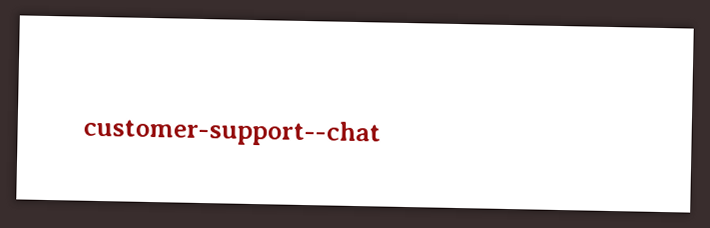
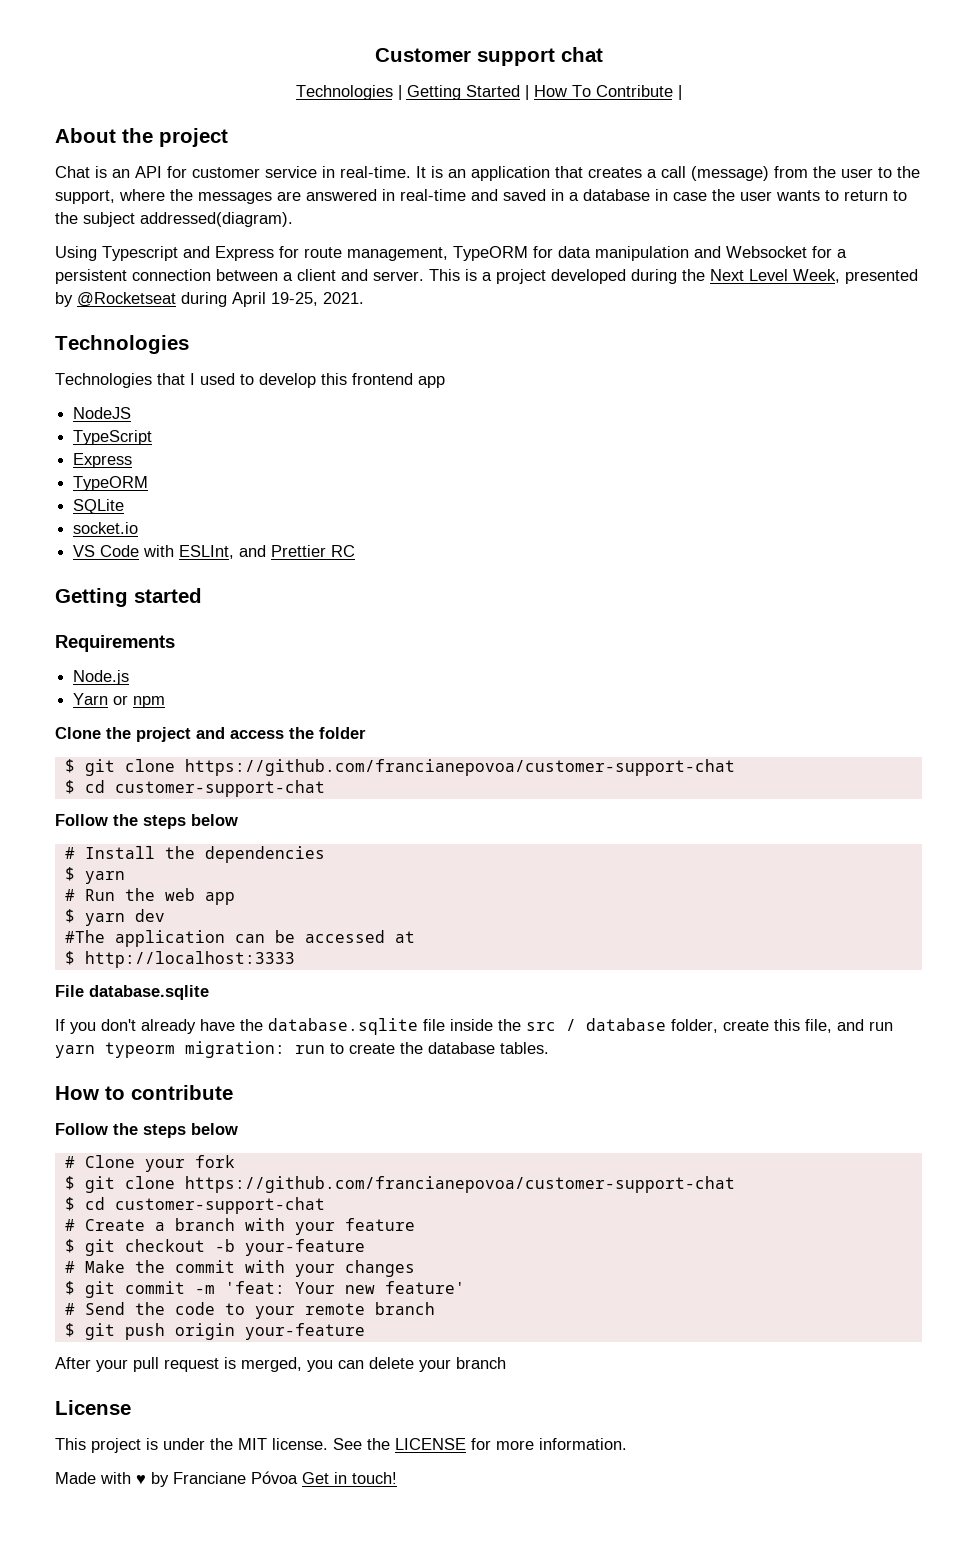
- customer-support--chat
+ Customer support chat
+ Technologies | Getting Started | How To Contribute |
+ About the project
+ Chat is an API for customer service in real-time. It is an application that creates a call (message) from the user to the support, where the messages are answered in real-time and saved in a database in case the user wants to return to the subject addressed(diagram).
+ Using Typescript and Express for route management, TypeORM for data manipulation and Websocket for a persistent connection between a client and server. This is a project developed during the Next Level Week, presented by @Rocketseat during April 19-25, 2021.
+ Technologies
+ Technologies that I used to develop this frontend app
+ NodeJS
+ TypeScript
+ Express
+ TypeORM
+ SQLite
+ socket.io
+ VS Code with ESLInt, and Prettier RC
+ Getting started
+ Requirements
+ Node.js
+ Yarn or npm
+ Clone the project and access the folder
+ $ git clone https://github.com/francianepovoa/customer-support-chat
+ $ cd customer-support-chat
+ Follow the steps below
+ # Install the dependencies
+ $ yarn
+ # Run the web app
+ $ yarn dev
+ #The application can be accessed at
+ $ http://localhost:3333
+ File database.sqlite
+ If you don't already have the database.sqlite file inside the src / database folder, create this file, and run yarn typeorm migration: run to create the database tables.
+ How to contribute
+ Follow the steps below
+ # Clone your fork
+ $ git clone https://github.com/francianepovoa/customer-support-chat
+ $ cd customer-support-chat
+ # Create a branch with your feature
+ $ git checkout -b your-feature
+ # Make the commit with your changes
+ $ git commit -m 'feat: Your new feature'
+ # Send the code to your remote branch
+ $ git push origin your-feature
+ After your pull request is merged, you can delete your branch
+ License
+ This project is under the MIT license. See the LICENSE for more information.
+ Made with ♥ by Franciane Póvoa Get in touch!

